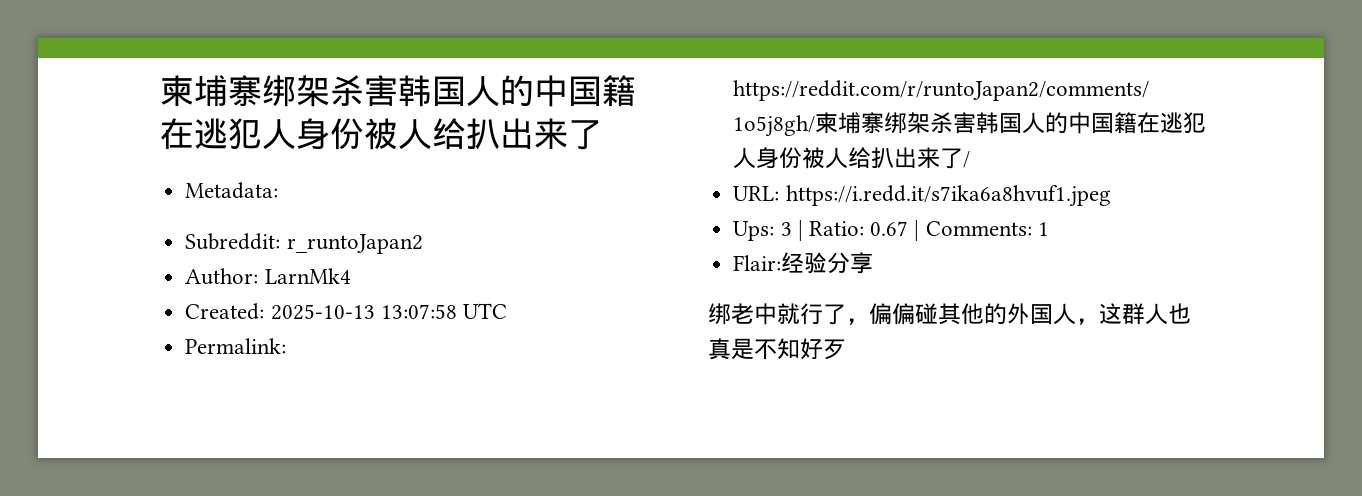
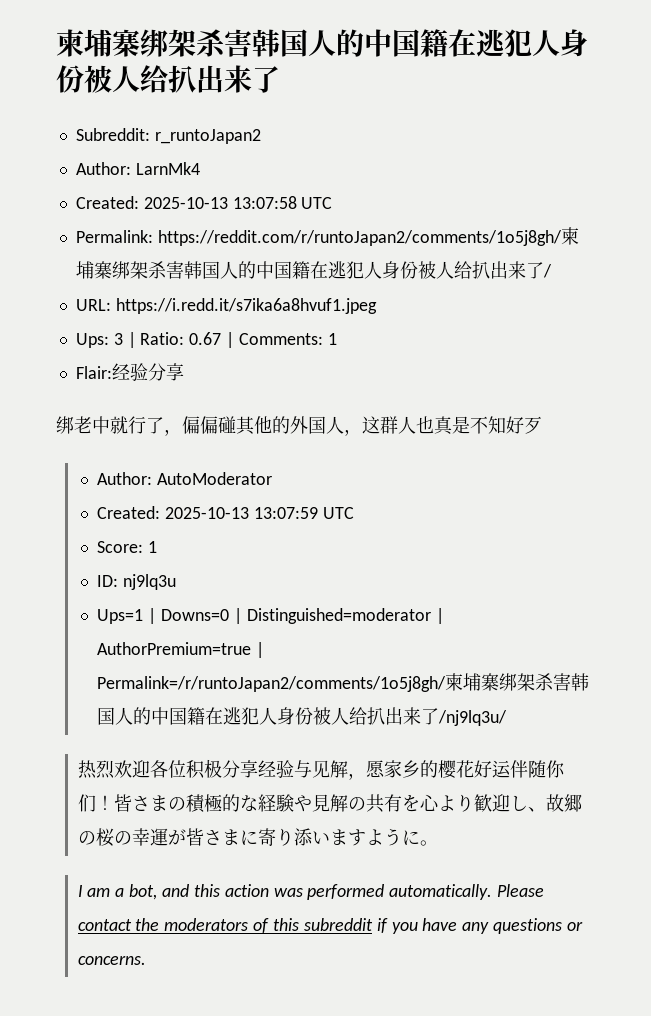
- Metadata:
+ Author: AutoModerator
+ Created: 2025-10-13 13:07:59 UTC
+ Score: 1
+ ID: nj9lq3u
+ Ups=1 | Downs=0 | Distinguished=moderator | AuthorPremium=true | Permalink=/r/runtoJapan2/comments/1o5j8gh/柬埔寨绑架杀害韩国人的中国籍在逃犯人身份被人给扒出来了/nj9lq3u/
+ 热烈欢迎各位积极分享经验与见解，愿家乡的樱花好运伴随你们！皆さまの積極的な経験や見解の共有を心より歓迎し、故郷の桜の幸運が皆さまに寄り添いますように。
+ I am a bot, and this action was performed automatically. Please contact the moderators of this subreddit if you have any questions or concerns.

